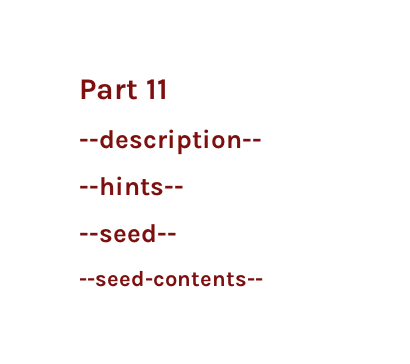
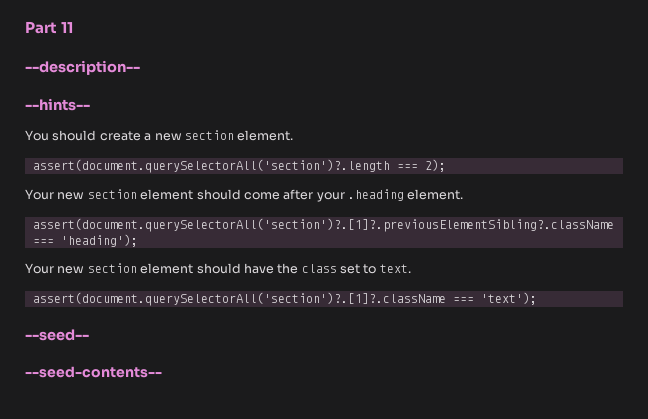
+ You should create a new section element.
+ assert(document.querySelectorAll('section')?.length === 2);
+ Your new section element should come after your .heading element.
+ assert(document.querySelectorAll('section')?.[1]?.previousElementSibling?.className === 'heading');
+ Your new section element should have the class set to text.
+ assert(document.querySelectorAll('section')?.[1]?.className === 'text');

